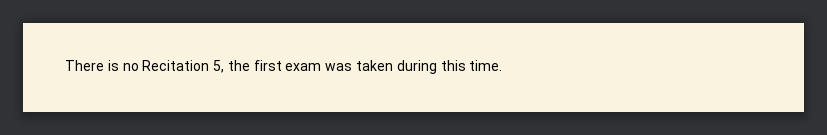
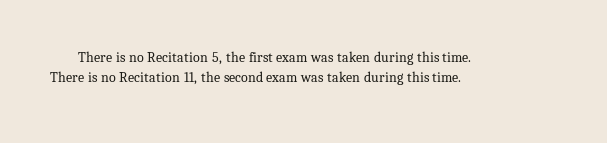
+ There is no Recitation 11, the second exam was taken during this time.

